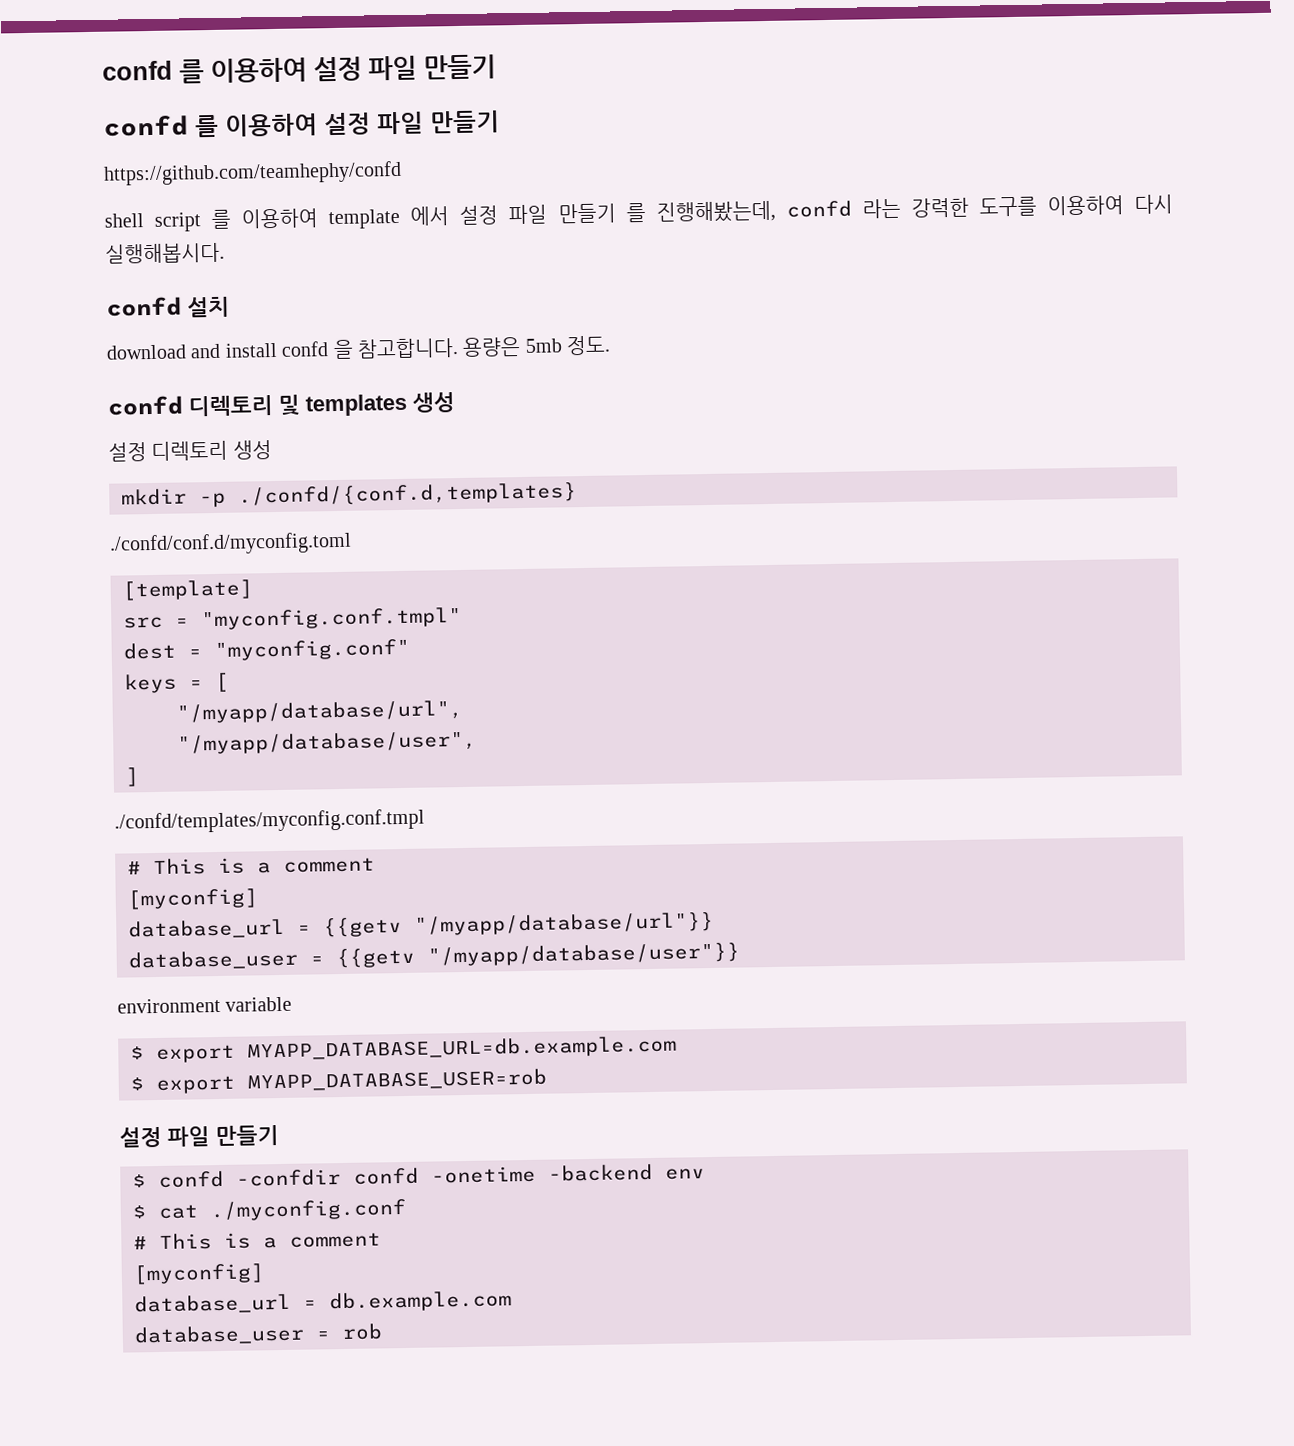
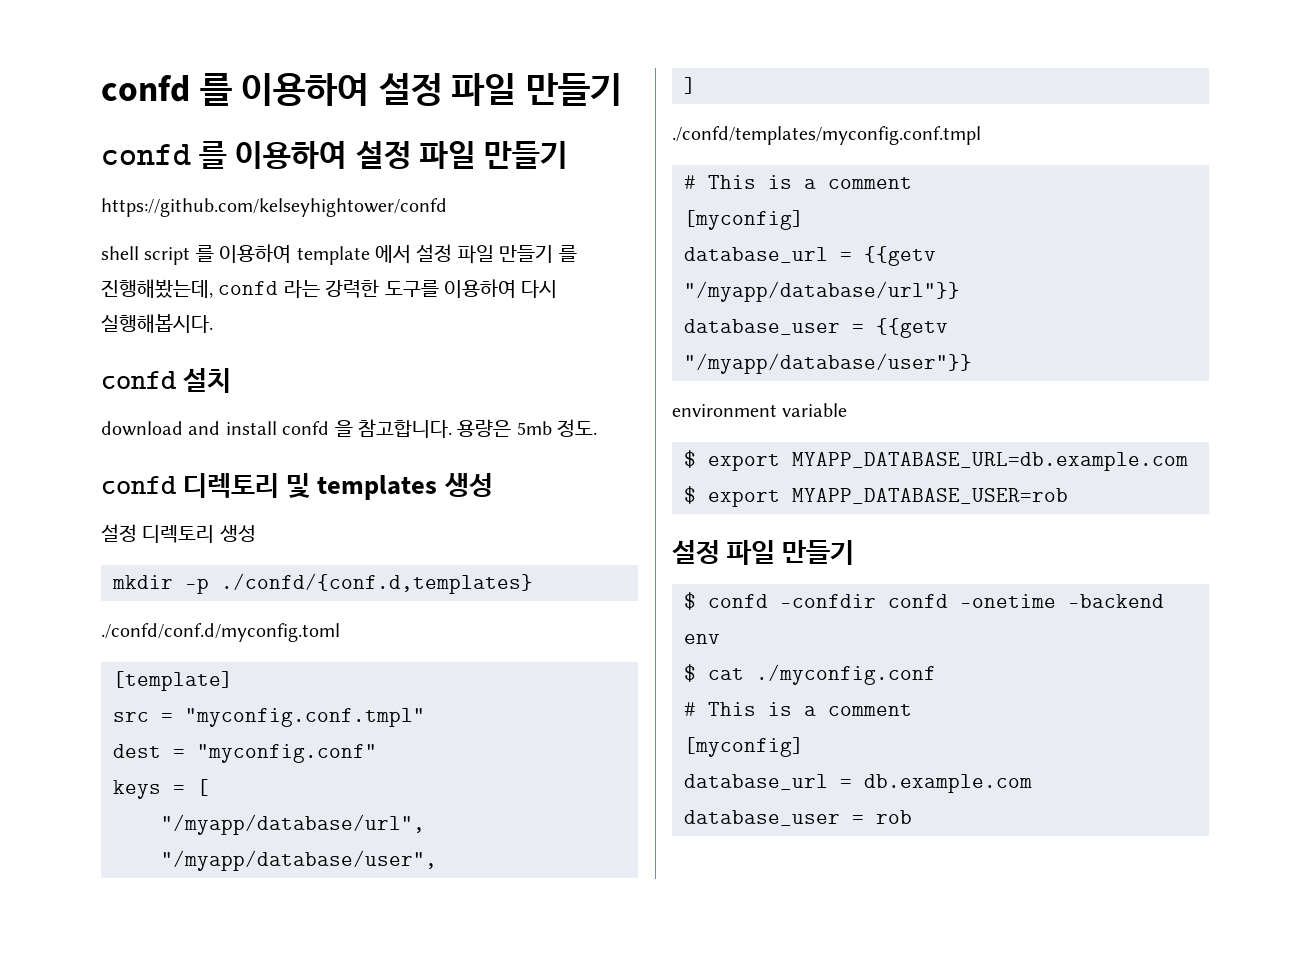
- https://github.com/teamhephy/confd
+ https://github.com/kelseyhightower/confd

